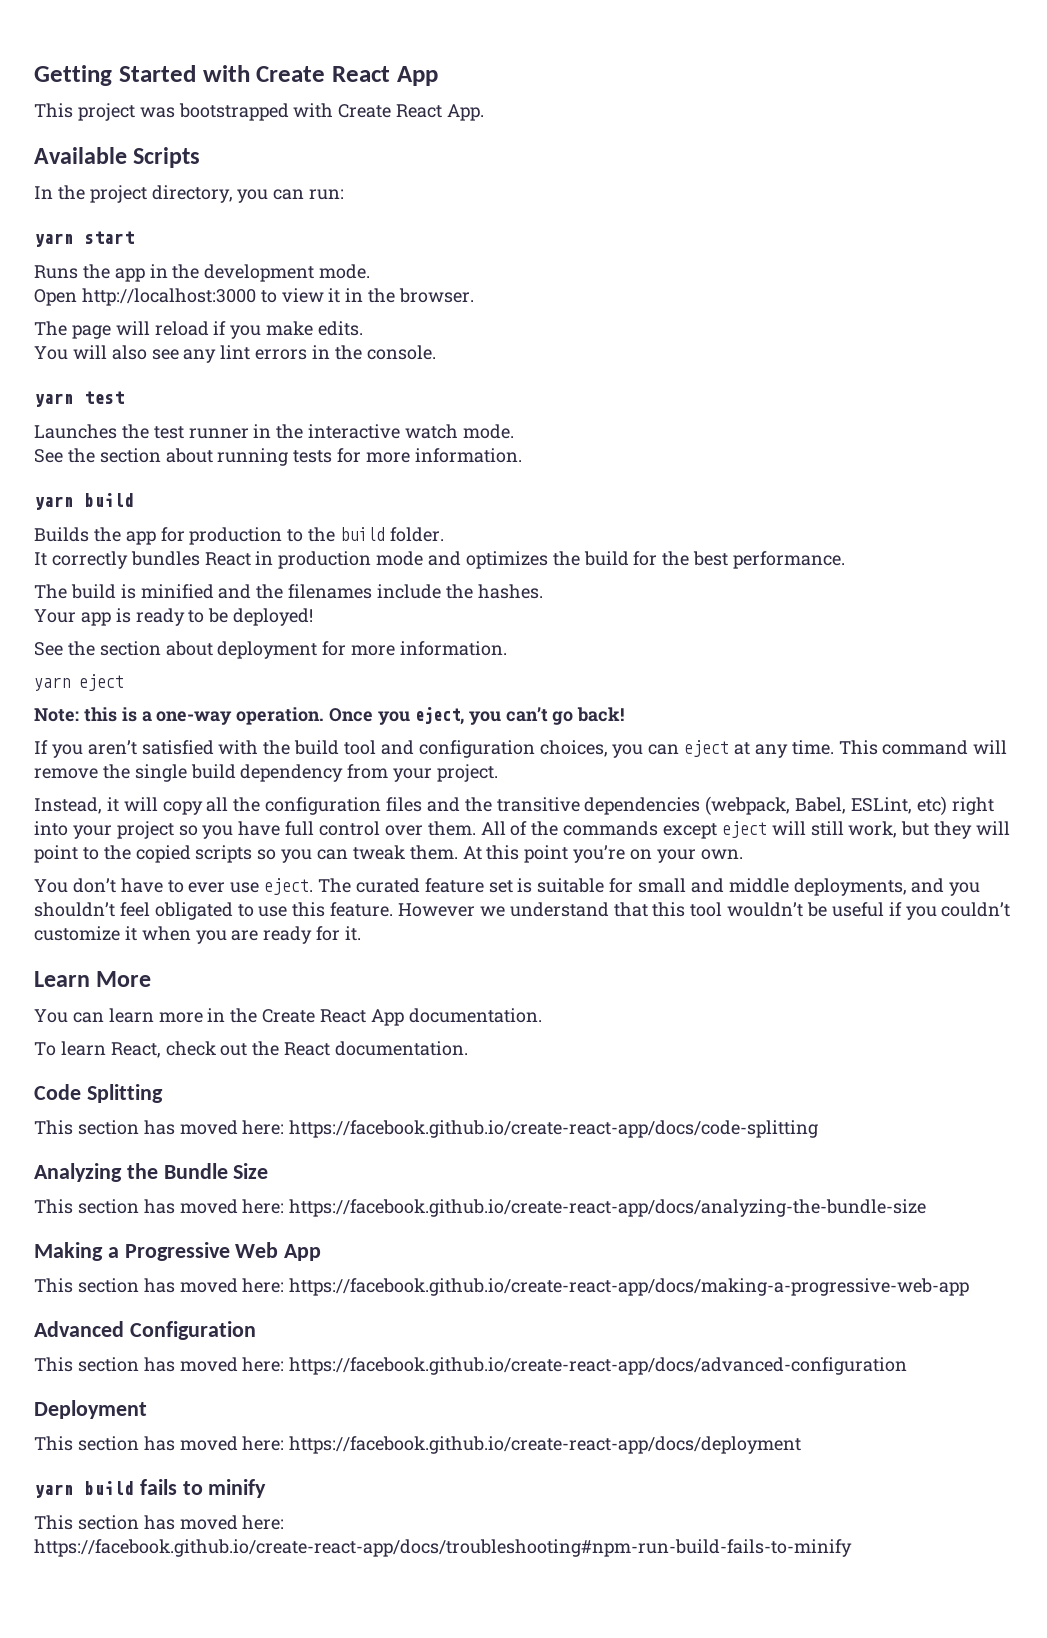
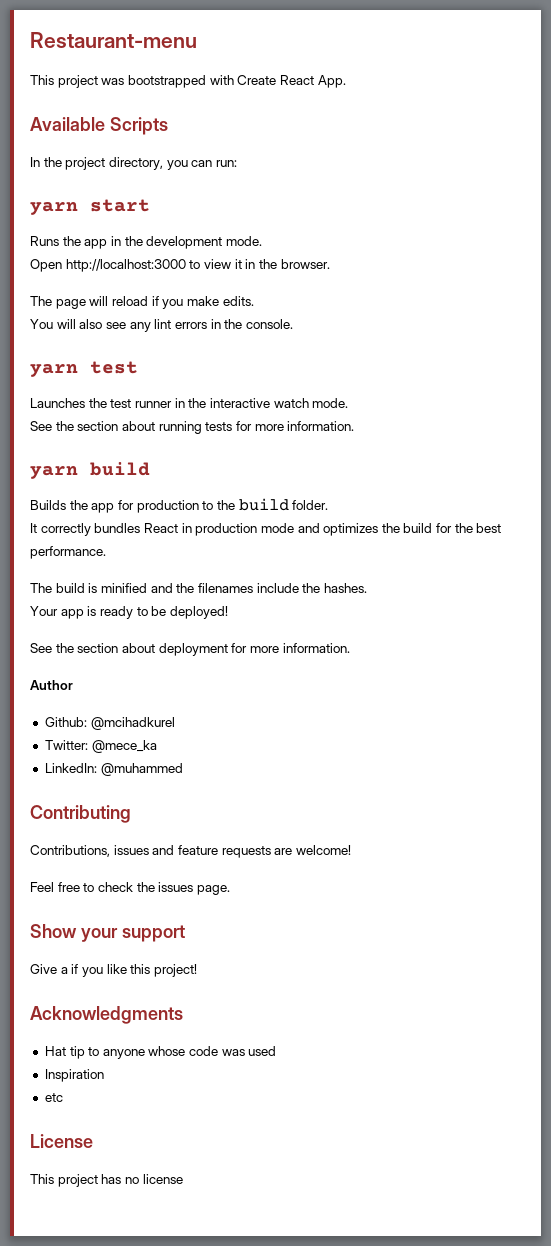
- Getting Started with Create React App
+ Restaurant-menu
- yarn eject
- Note: this is a one-way operation. Once you eject, you can’t go back!
- If you aren’t satisfied with the build tool and configuration choices, you can eject at any time. This command will remove the single build dependency from your project.
- Instead, it will copy all the configuration files and the transitive dependencies (webpack, Babel, ESLint, etc) right into your project so you have full control over them. All of the commands except eject will still work, but they will point to the copied scripts so you can tweak them. At this point you’re on your own.
- You don’t have to ever use eject. The curated feature set is suitable for small and middle deployments, and you shouldn’t feel obligated to use this feature. However we understand that this tool wouldn’t be useful if you couldn’t customize it when you are ready for it.
- Learn More
- You can learn more in the Create React App documentation.
- To learn React, check out the React documentation.
- Code Splitting
- This section has moved here: https://facebook.github.io/create-react-app/docs/code-splitting
- Analyzing the Bundle Size
- This section has moved here: https://facebook.github.io/create-react-app/docs/analyzing-the-bundle-size
- Making a Progressive Web App
- This section has moved here: https://facebook.github.io/create-react-app/docs/making-a-progressive-web-app
- Advanced Configuration
- This section has moved here: https://facebook.github.io/create-react-app/docs/advanced-configuration
- Deployment
- This section has moved here: https://facebook.github.io/create-react-app/docs/deployment
- yarn build fails to minify
- This section has moved here: https://facebook.github.io/create-react-app/docs/troubleshooting#npm-run-build-fails-to-minify
+ Author
+ Github: @mcihadkurel
+ Twitter: @mece_ka
+ LinkedIn: @muhammed
+ Contributing
+ Contributions, issues and feature requests are welcome!
+ Feel free to check the issues page.
+ Show your support
+ Give a if you like this project!
+ Acknowledgments
+ Hat tip to anyone whose code was used
+ Inspiration
+ etc
+ License
+ This project has no license

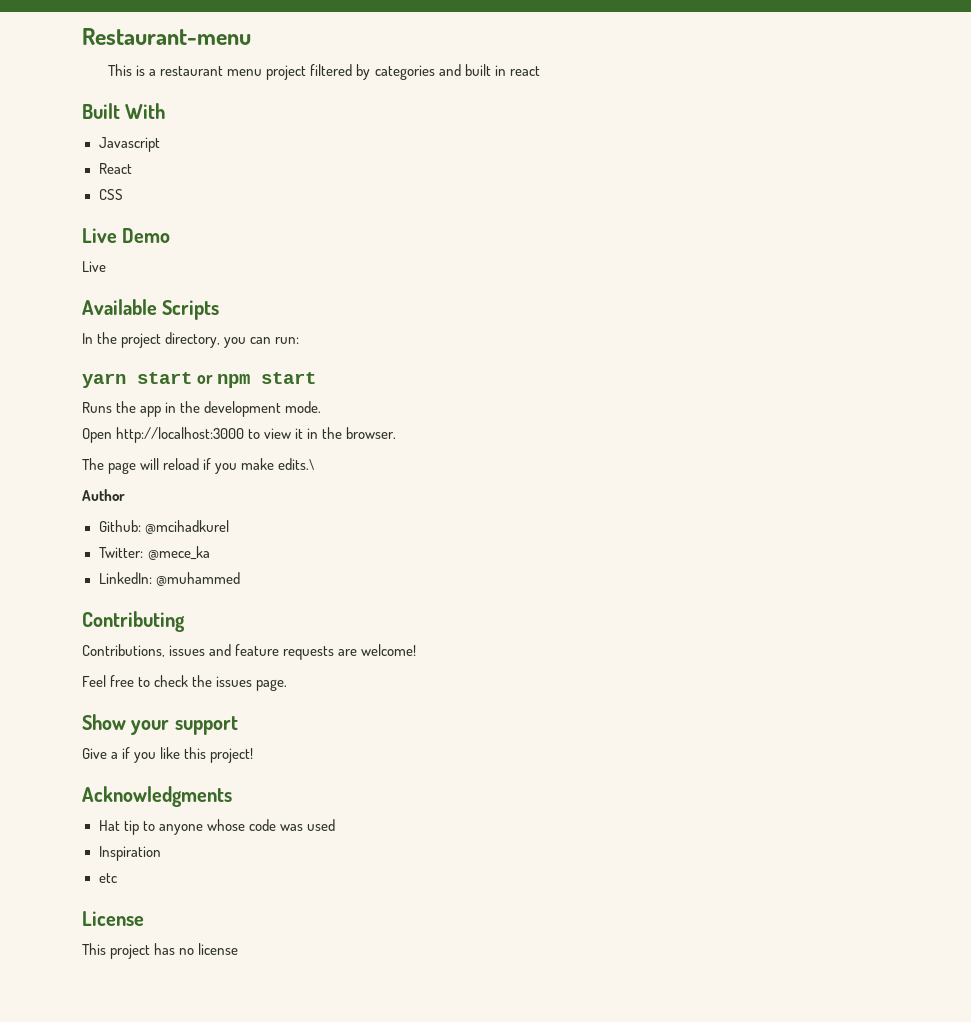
- This project was bootstrapped with Create React App.
+ This is a restaurant menu project filtered by categories and built in react
+ Built With
+ Javascript
+ React
+ CSS
+ Live Demo
+ Live
- yarn start
+ yarn start or npm start
- The page will reload if you make edits.
- You will also see any lint errors in the console.
- yarn test
- Launches the test runner in the interactive watch mode.
- See the section about running tests for more information.
- yarn build
- Builds the app for production to the build folder.
- It correctly bundles React in production mode and optimizes the build for the best performance.
- The build is minified and the filenames include the hashes.
- Your app is ready to be deployed!
- See the section about deployment for more information.
+ The page will reload if you make edits.\

